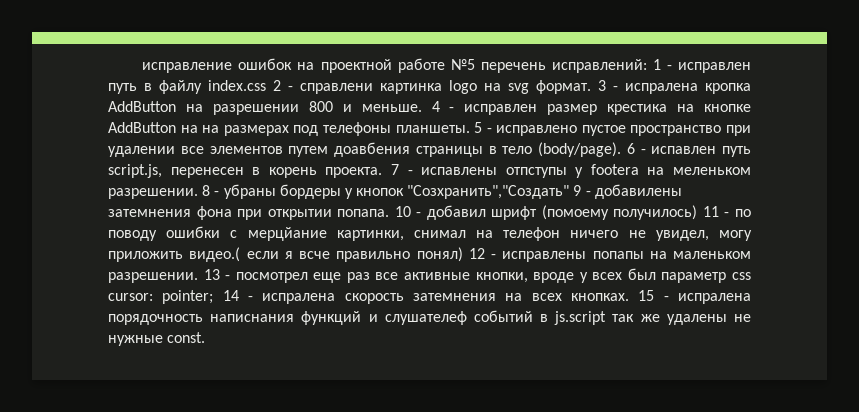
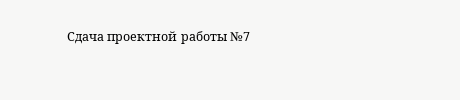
- исправление ошибок на проектной работе №5 перечень исправлений: 1 - исправлен путь в файлу index.css 2 - справлени картинка logo на svg формат. 3 - испралена кропка AddButton на разрешении 800 и меньше. 4 - исправлен размер крестика на кнопке AddButton на на размерах под телефоны планшеты. 5 - исправлено пустое пространство при удалении все элементов путем доавбения страницы в тело (body/page). 6 - испавлен путь script.js, перенесен в корень проекта. 7 - испавлены отпступы у footerа на меленьком разрешении. 8 - убраны бордеры у кнопок "Созхранить","Создать" 9 - добавилены затемнения фона при открытии попапа. 10 - добавил шрифт (помоему получилось) 11 - по поводу ошибки с мерцйание картинки, снимал на телефон ничего не увидел, могу приложить видео.( если я всче правильно понял) 12 - исправлены попапы на маленьком разрешении. 13 - посмотрел еще раз все активные кнопки, вроде у всех был параметр css cursor: pointer; 14 - испралена скорость затемнения на всех кнопках. 15 - испралена порядочность написнания функций и слушателеф событий в js.script так же удалены не нужные const.
+ Сдача проектной работы №7

